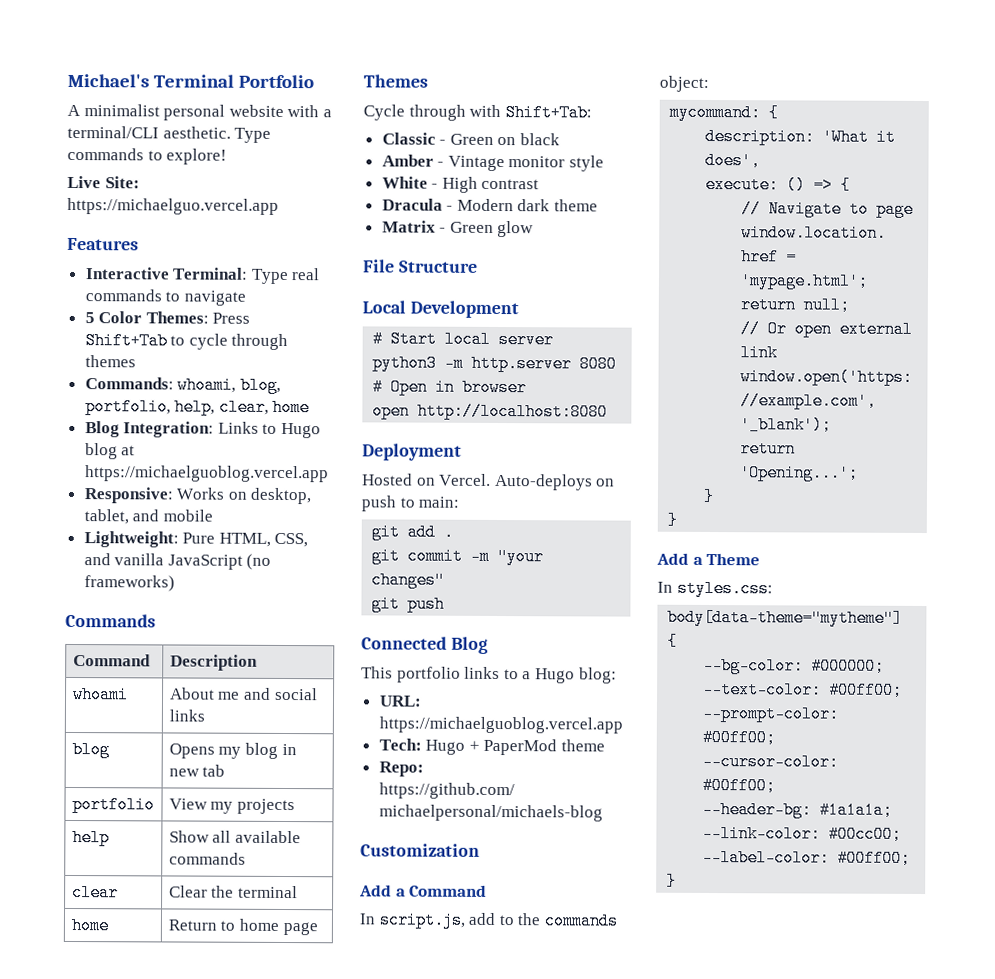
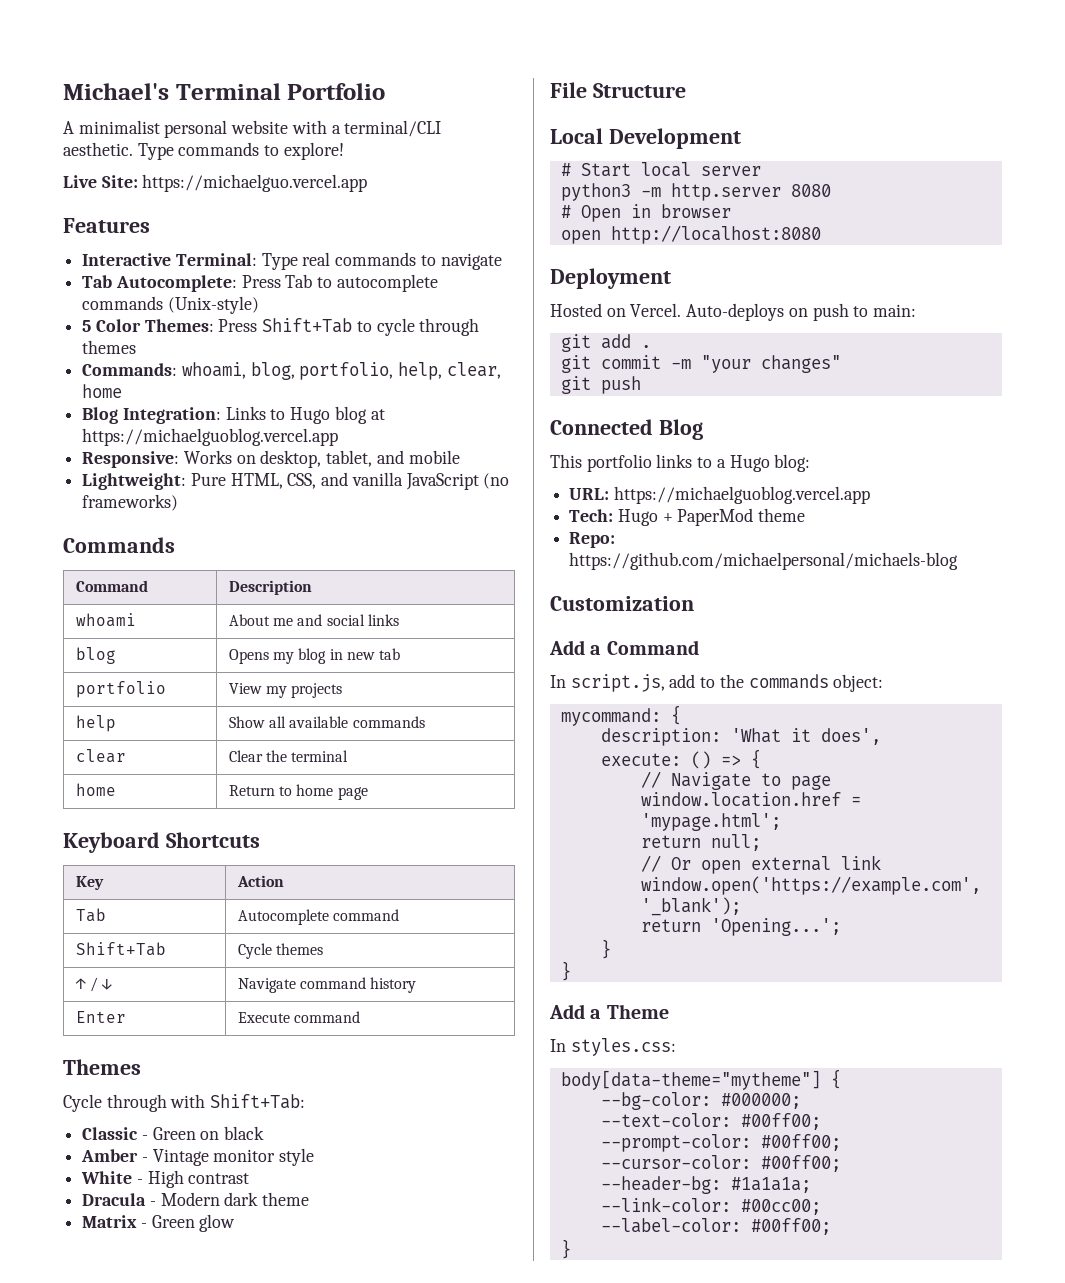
+ Tab Autocomplete: Press Tab to autocomplete commands (Unix-style)
+ Keyboard Shortcuts
+ Key | Action
+ Tab | Autocomplete command
+ Shift+Tab | Cycle themes
+ ↑ / ↓ | Navigate command history
+ Enter | Execute command

